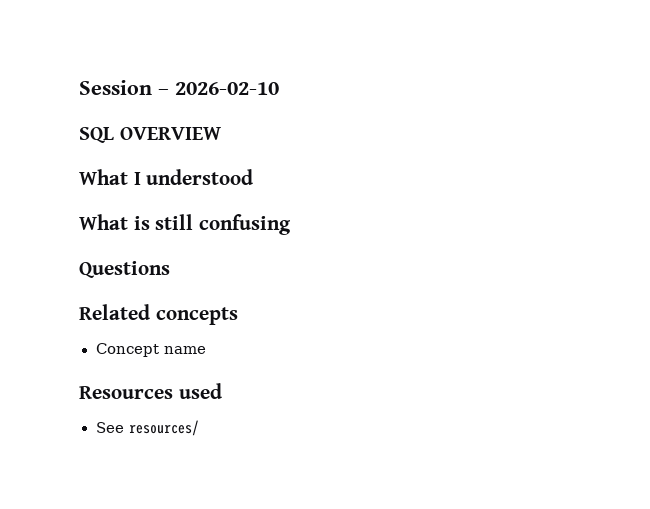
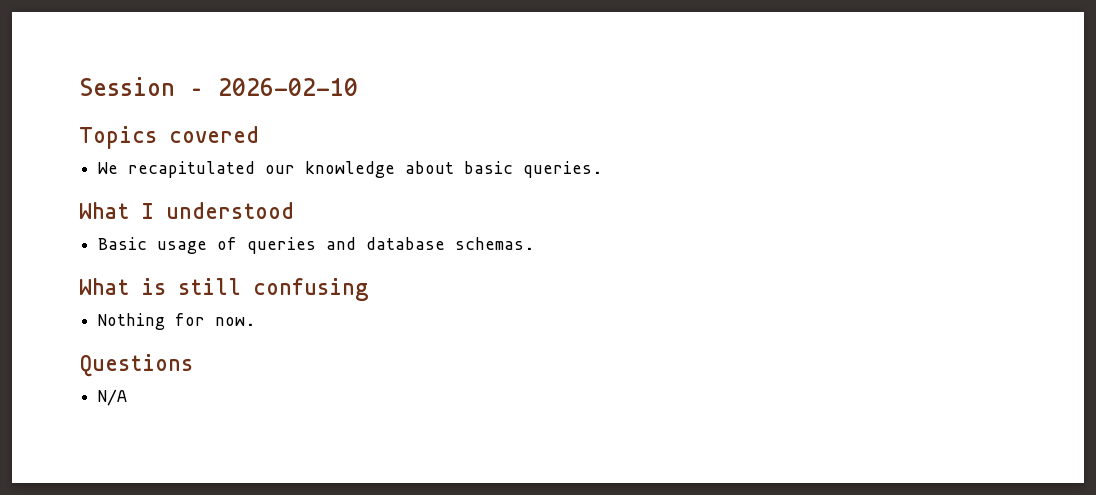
- SQL OVERVIEW
+ Topics covered
+ We recapitulated our knowledge about basic queries.
  What I understood
+ Basic usage of queries and database schemas.
  What is still confusing
+ Nothing for now.
  Questions
- Related concepts
- Concept name
- Resources used
- See resources/
+ N/A

